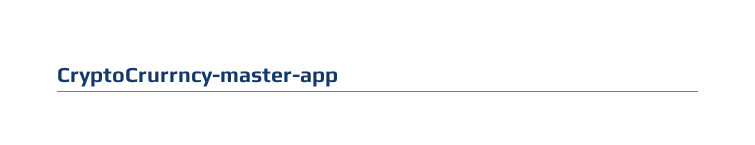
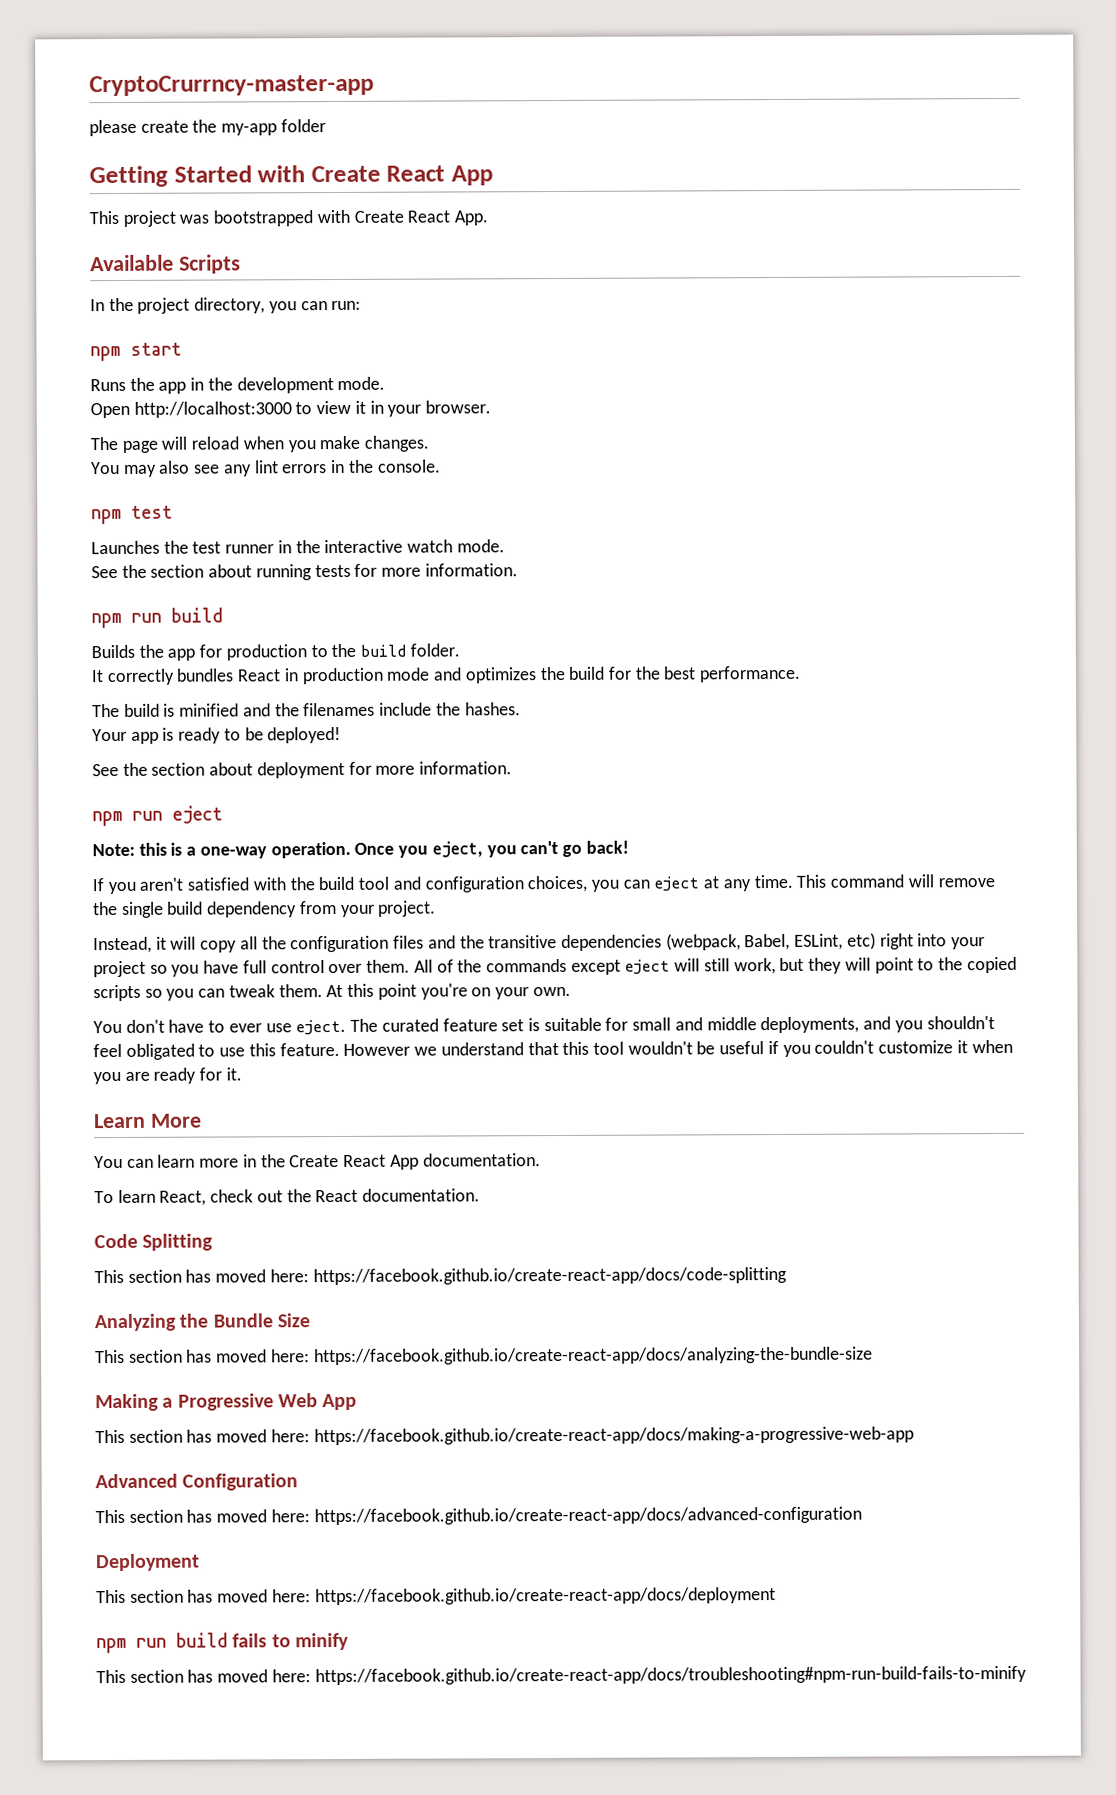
+ please create the my-app folder
+ Getting Started with Create React App
+ This project was bootstrapped with Create React App.
+ Available Scripts
+ In the project directory, you can run:
+ npm start
+ Runs the app in the development mode.
+ Open http://localhost:3000 to view it in your browser.
+ The page will reload when you make changes.
+ You may also see any lint errors in the console.
+ npm test
+ Launches the test runner in the interactive watch mode.
+ See the section about running tests for more information.
+ npm run build
+ Builds the app for production to the build folder.
+ It correctly bundles React in production mode and optimizes the build for the best performance.
+ The build is minified and the filenames include the hashes.
+ Your app is ready to be deployed!
+ See the section about deployment for more information.
+ npm run eject
+ Note: this is a one-way operation. Once you eject, you can't go back!
+ If you aren't satisfied with the build tool and configuration choices, you can eject at any time. This command will remove the single build dependency from your project.
+ Instead, it will copy all the configuration files and the transitive dependencies (webpack, Babel, ESLint, etc) right into your project so you have full control over them. All of the commands except eject will still work, but they will point to the copied scripts so you can tweak them. At this point you're on your own.
+ You don't have to ever use eject. The curated feature set is suitable for small and middle deployments, and you shouldn't feel obligated to use this feature. However we understand that this tool wouldn't be useful if you couldn't customize it when you are ready for it.
+ Learn More
+ You can learn more in the Create React App documentation.
+ To learn React, check out the React documentation.
+ Code Splitting
+ This section has moved here: https://facebook.github.io/create-react-app/docs/code-splitting
+ Analyzing the Bundle Size
+ This section has moved here: https://facebook.github.io/create-react-app/docs/analyzing-the-bundle-size
+ Making a Progressive Web App
+ This section has moved here: https://facebook.github.io/create-react-app/docs/making-a-progressive-web-app
+ Advanced Configuration
+ This section has moved here: https://facebook.github.io/create-react-app/docs/advanced-configuration
+ Deployment
+ This section has moved here: https://facebook.github.io/create-react-app/docs/deployment
+ npm run build fails to minify
+ This section has moved here: https://facebook.github.io/create-react-app/docs/troubleshooting#npm-run-build-fails-to-minify

